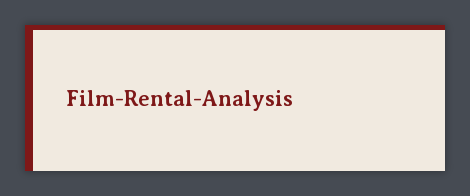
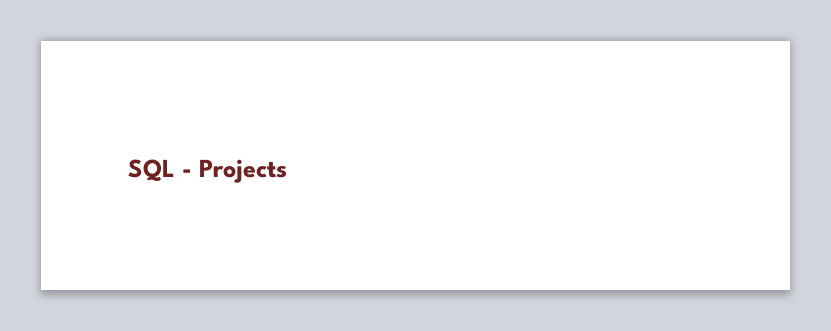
- Film-Rental-Analysis
+ SQL - Projects

